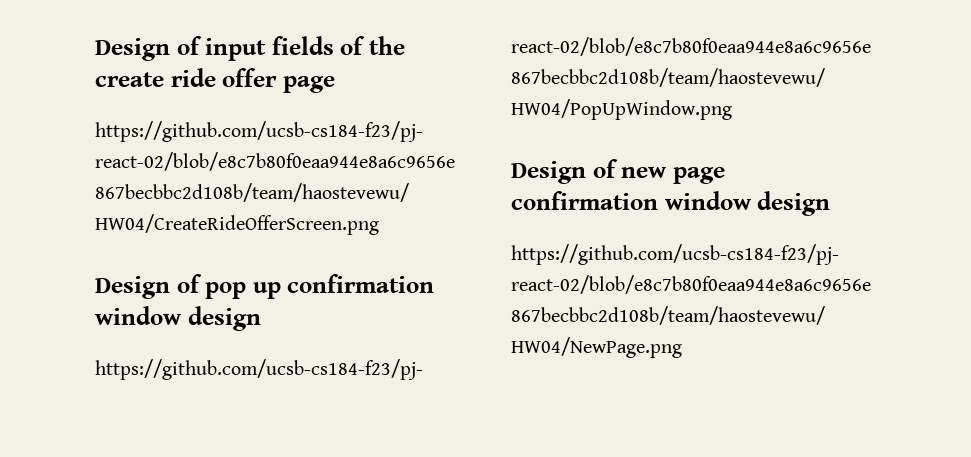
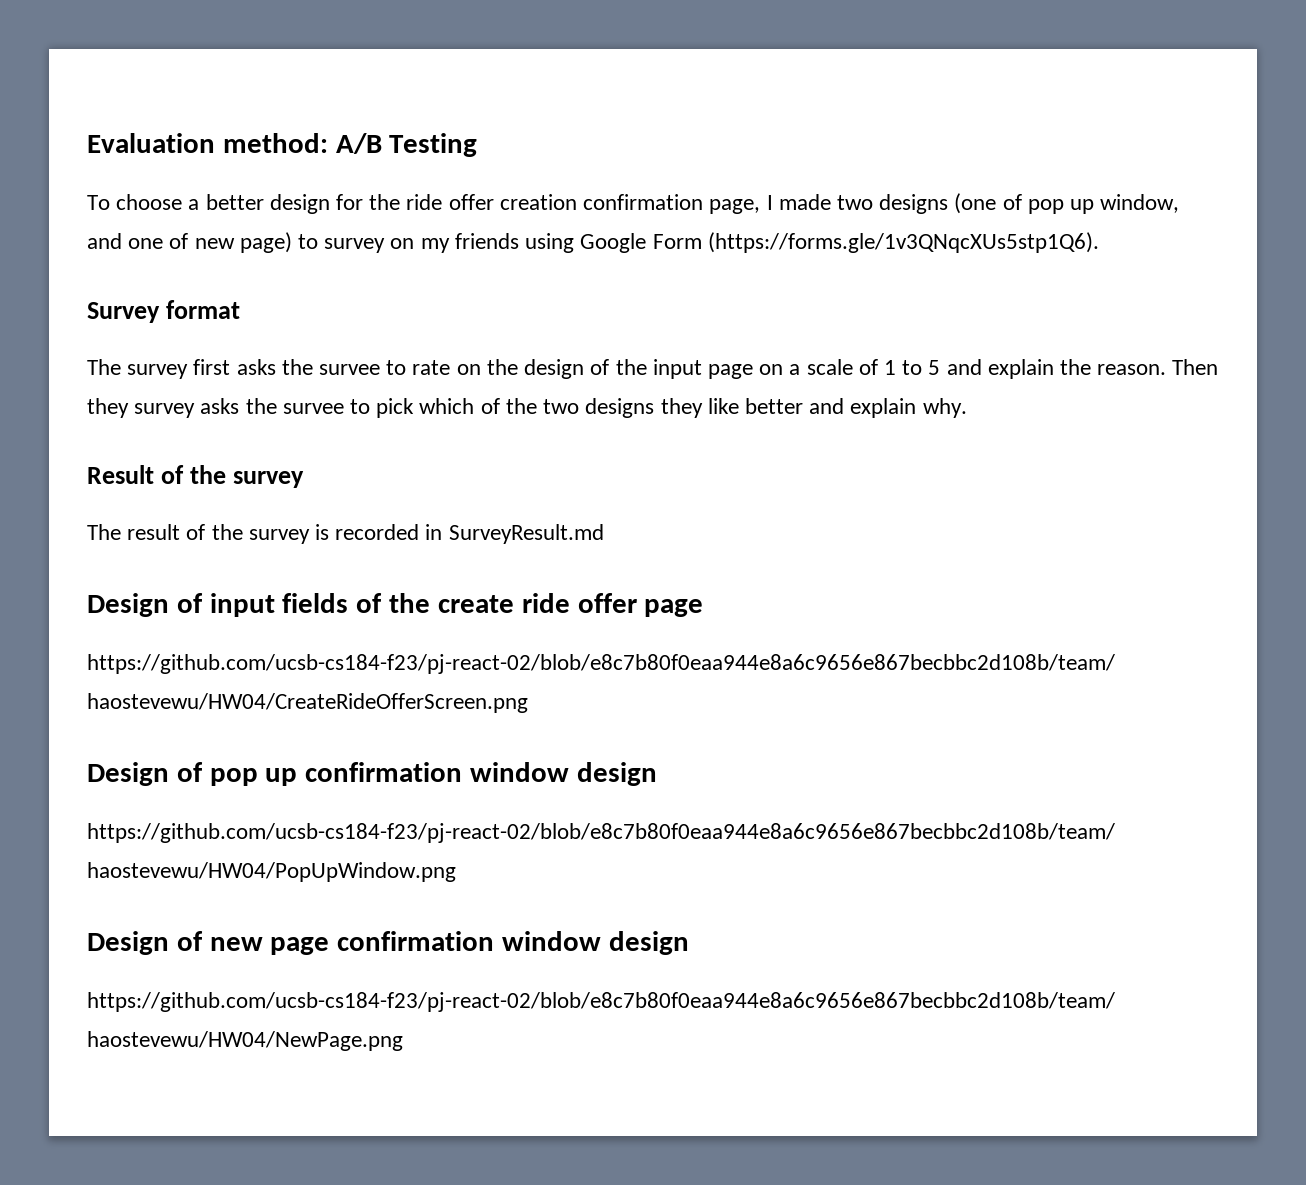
+ Evaluation method: A/B Testing
+ To choose a better design for the ride offer creation confirmation page, I made two designs (one of pop up window, and one of new page) to survey on my friends using Google Form (https://forms.gle/1v3QNqcXUs5stp1Q6).
+ Survey format
+ The survey first asks the survee to rate on the design of the input page on a scale of 1 to 5 and explain the reason. Then they survey asks the survee to pick which of the two designs they like better and explain why.
+ Result of the survey
+ The result of the survey is recorded in SurveyResult.md

